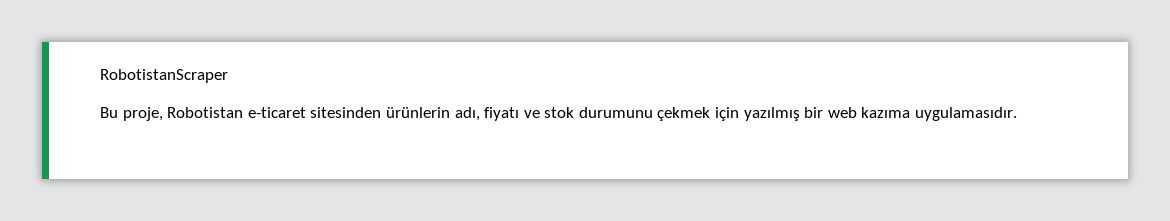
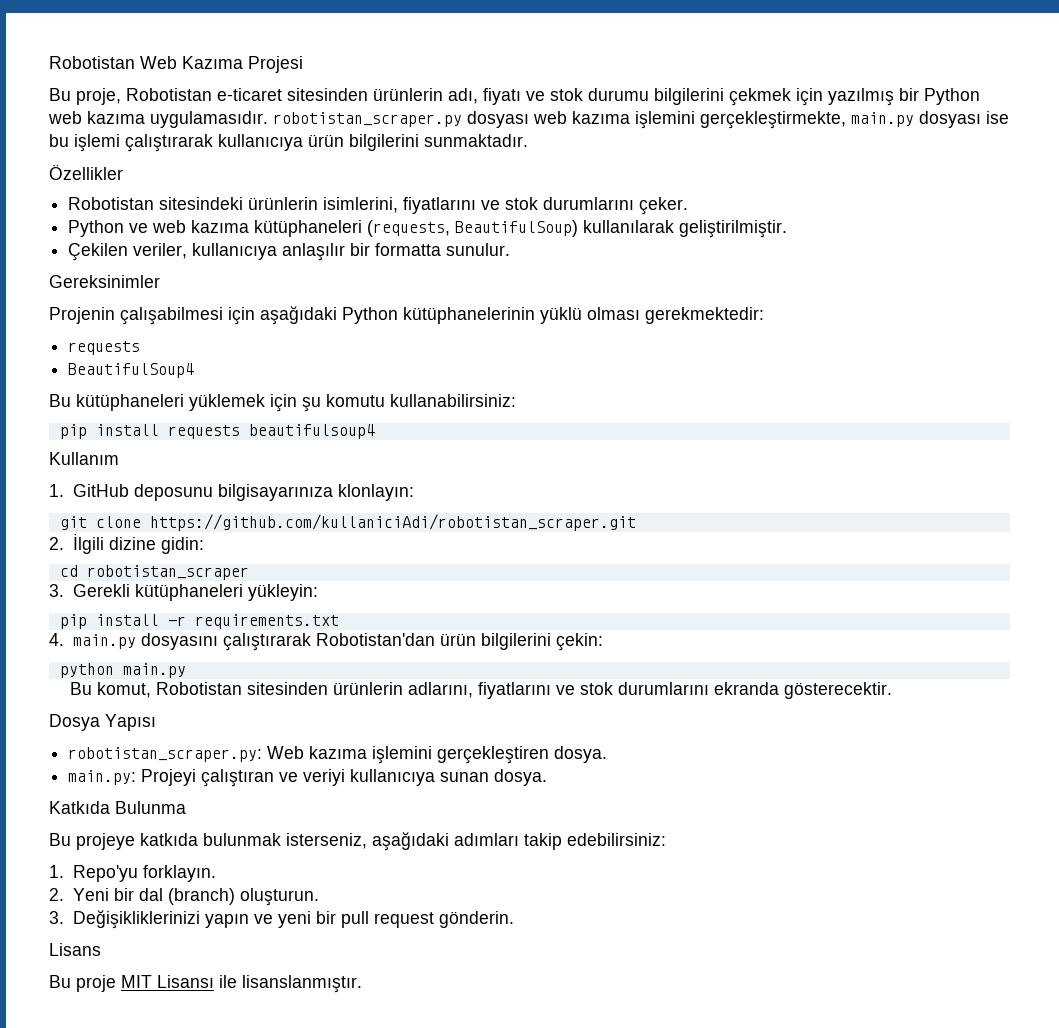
- RobotistanScraper
+ Robotistan Web Kazıma Projesi
- Bu proje, Robotistan e-ticaret sitesinden ürünlerin adı, fiyatı ve stok durumunu çekmek için yazılmış bir web kazıma uygulamasıdır.
+ Bu proje, Robotistan e-ticaret sitesinden ürünlerin adı, fiyatı ve stok durumu bilgilerini çekmek için yazılmış bir Python web kazıma uygulamasıdır. robotistan_scraper.py dosyası web kazıma işlemini gerçekleştirmekte, main.py dosyası ise bu işlemi çalıştırarak kullanıcıya ürün bilgilerini sunmaktadır.
+ Özellikler
+ Robotistan sitesindeki ürünlerin isimlerini, fiyatlarını ve stok durumlarını çeker.
+ Python ve web kazıma kütüphaneleri (requests, BeautifulSoup) kullanılarak geliştirilmiştir.
+ Çekilen veriler, kullanıcıya anlaşılır bir formatta sunulur.
+ Gereksinimler
+ Projenin çalışabilmesi için aşağıdaki Python kütüphanelerinin yüklü olması gerekmektedir:
+ requests
+ BeautifulSoup4
+ Bu kütüphaneleri yüklemek için şu komutu kullanabilirsiniz:
+ pip install requests beautifulsoup4
+ Kullanım
+ 1. GitHub deposunu bilgisayarınıza klonlayın:
+ git clone https://github.com/kullaniciAdi/robotistan_scraper.git
+ 2. İlgili dizine gidin:
+ cd robotistan_scraper
+ 3. Gerekli kütüphaneleri yükleyin:
+ pip install -r requirements.txt
+ 4. main.py dosyasını çalıştırarak Robotistan'dan ürün bilgilerini çekin:
+ python main.py
+ Bu komut, Robotistan sitesinden ürünlerin adlarını, fiyatlarını ve stok durumlarını ekranda gösterecektir.
+ Dosya Yapısı
+ robotistan_scraper.py: Web kazıma işlemini gerçekleştiren dosya.
+ main.py: Projeyi çalıştıran ve veriyi kullanıcıya sunan dosya.
+ Katkıda Bulunma
+ Bu projeye katkıda bulunmak isterseniz, aşağıdaki adımları takip edebilirsiniz:
+ 1. Repo'yu forklayın.
+ 2. Yeni bir dal (branch) oluşturun.
+ 3. Değişikliklerinizi yapın ve yeni bir pull request gönderin.
+ Lisans
+ Bu proje MIT Lisansı ile lisanslanmıştır.

